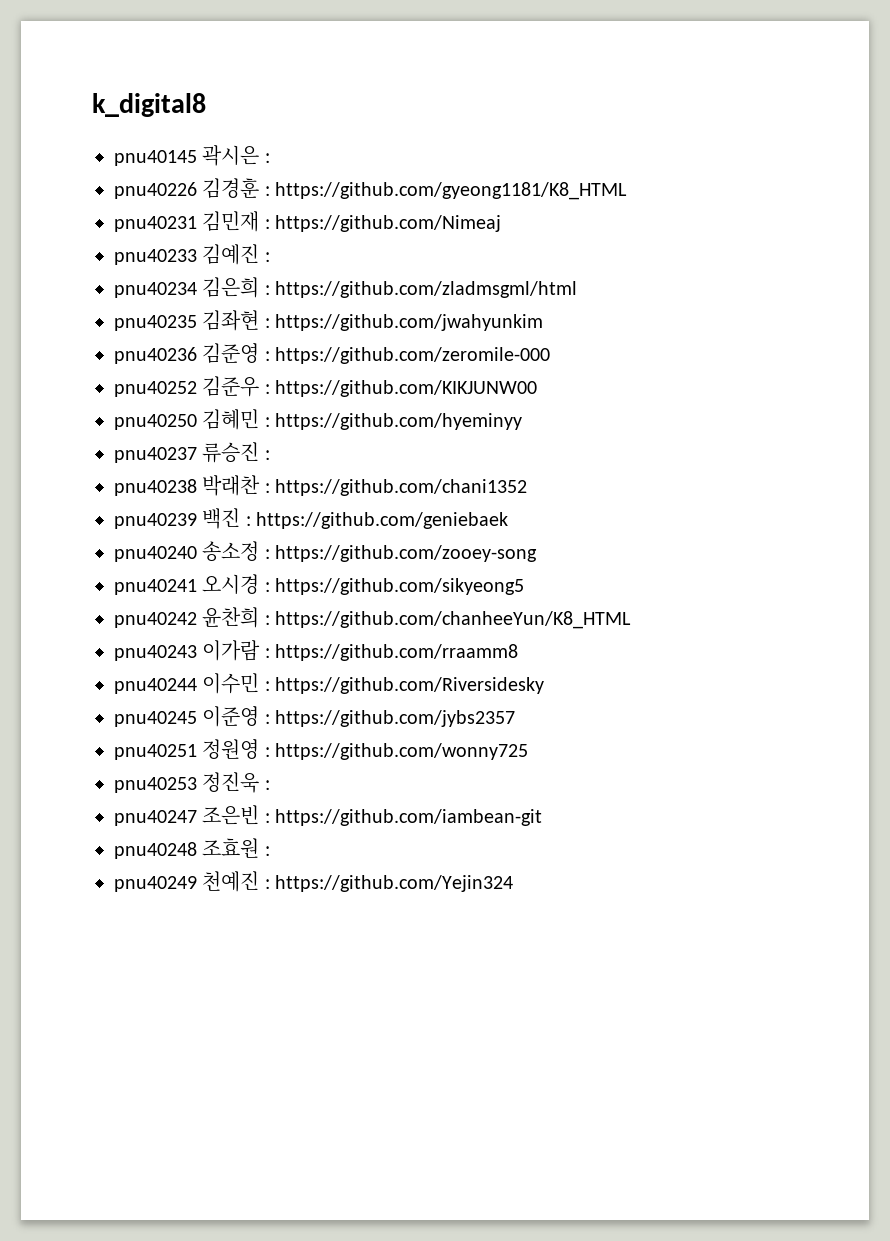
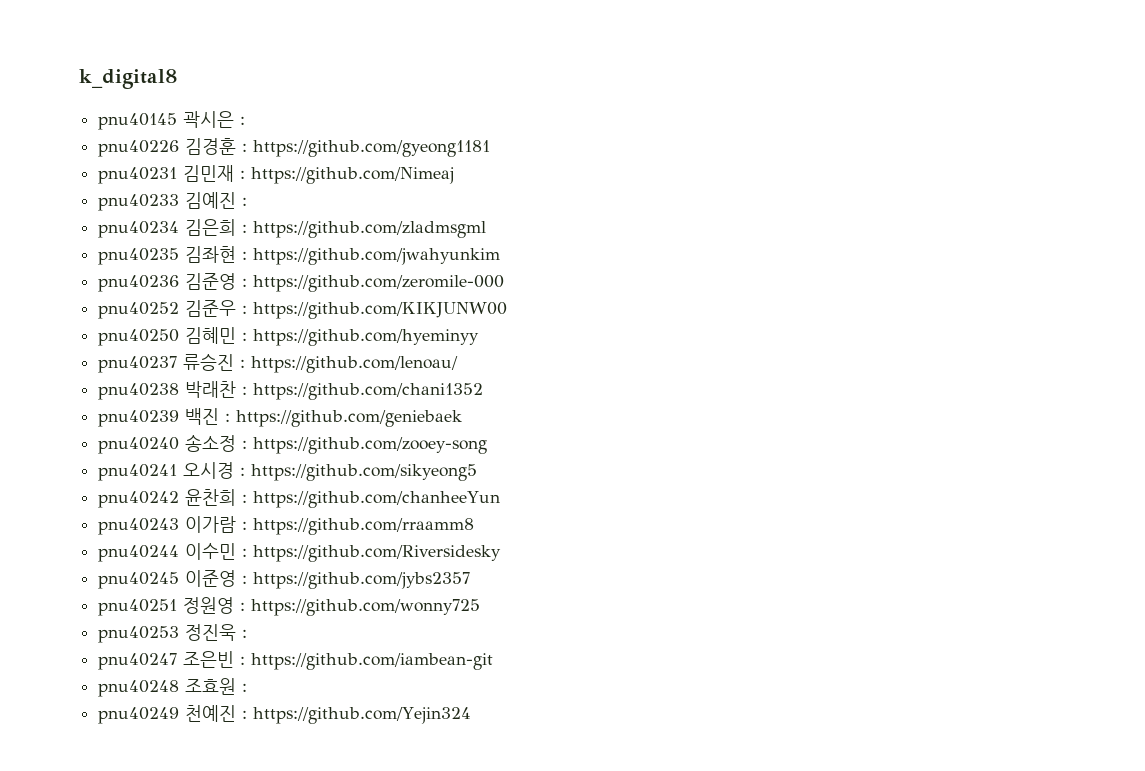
- pnu40226 김경훈 : https://github.com/gyeong1181/K8_HTML
+ pnu40226 김경훈 : https://github.com/gyeong1181
- pnu40234 김은희 : https://github.com/zladmsgml/html
+ pnu40234 김은희 : https://github.com/zladmsgml
- pnu40237 류승진 :
+ pnu40237 류승진 : https://github.com/lenoau/
- pnu40242 윤찬희 : https://github.com/chanheeYun/K8_HTML
+ pnu40242 윤찬희 : https://github.com/chanheeYun

